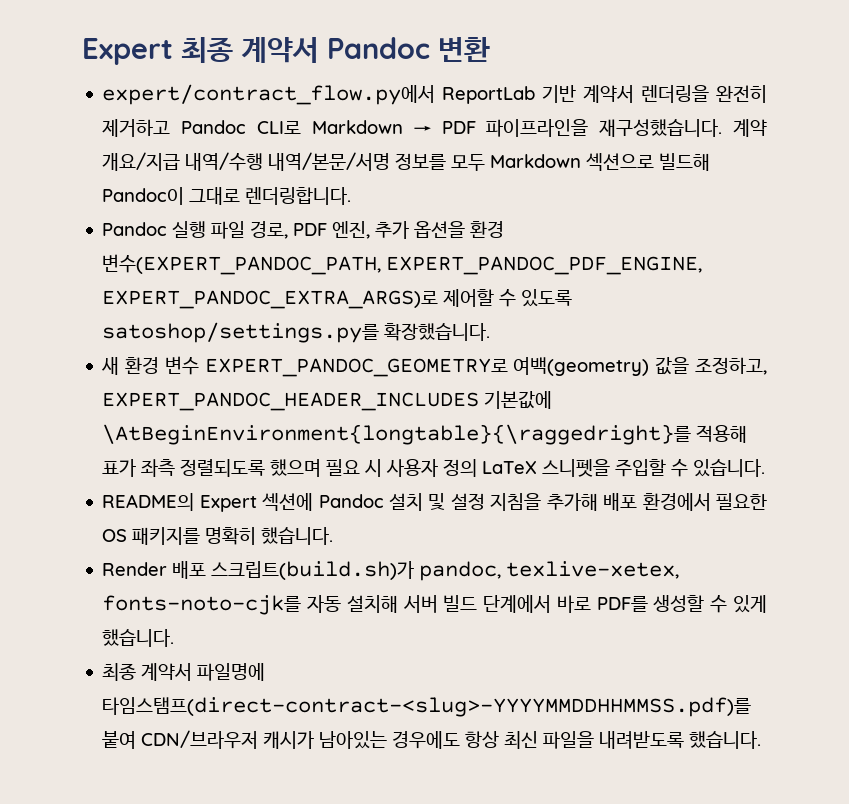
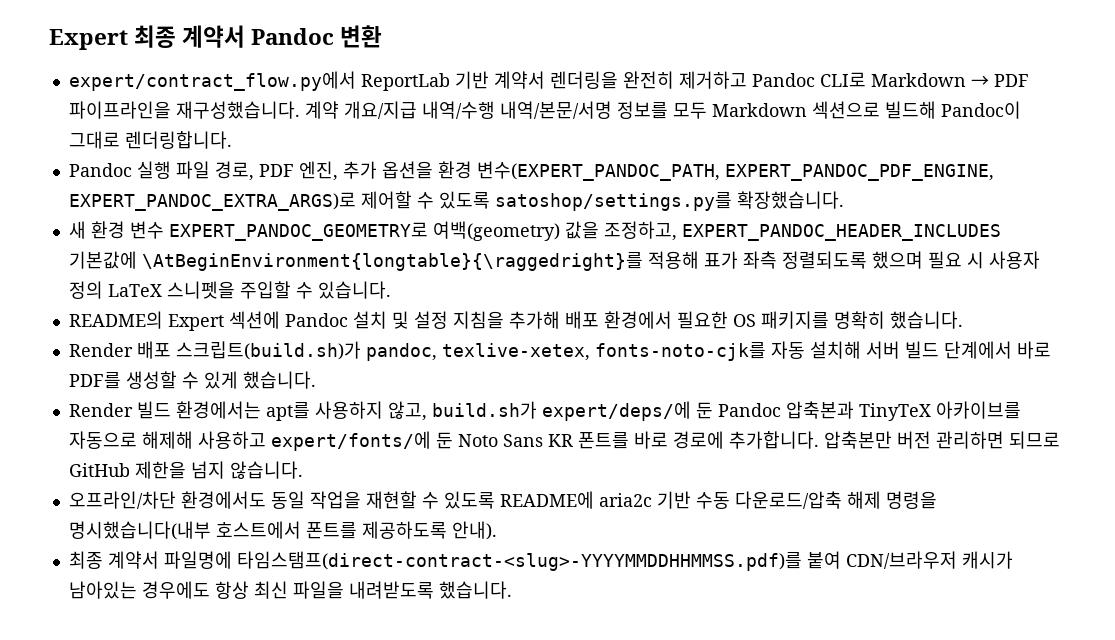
+ Render 빌드 환경에서는 apt를 사용하지 않고, build.sh가 expert/deps/에 둔 Pandoc 압축본과 TinyTeX 아카이브를 자동으로 해제해 사용하고 expert/fonts/에 둔 Noto Sans KR 폰트를 바로 경로에 추가합니다. 압축본만 버전 관리하면 되므로 GitHub 제한을 넘지 않습니다.
+ 오프라인/차단 환경에서도 동일 작업을 재현할 수 있도록 README에 aria2c 기반 수동 다운로드/압축 해제 명령을 명시했습니다(내부 호스트에서 폰트를 제공하도록 안내).

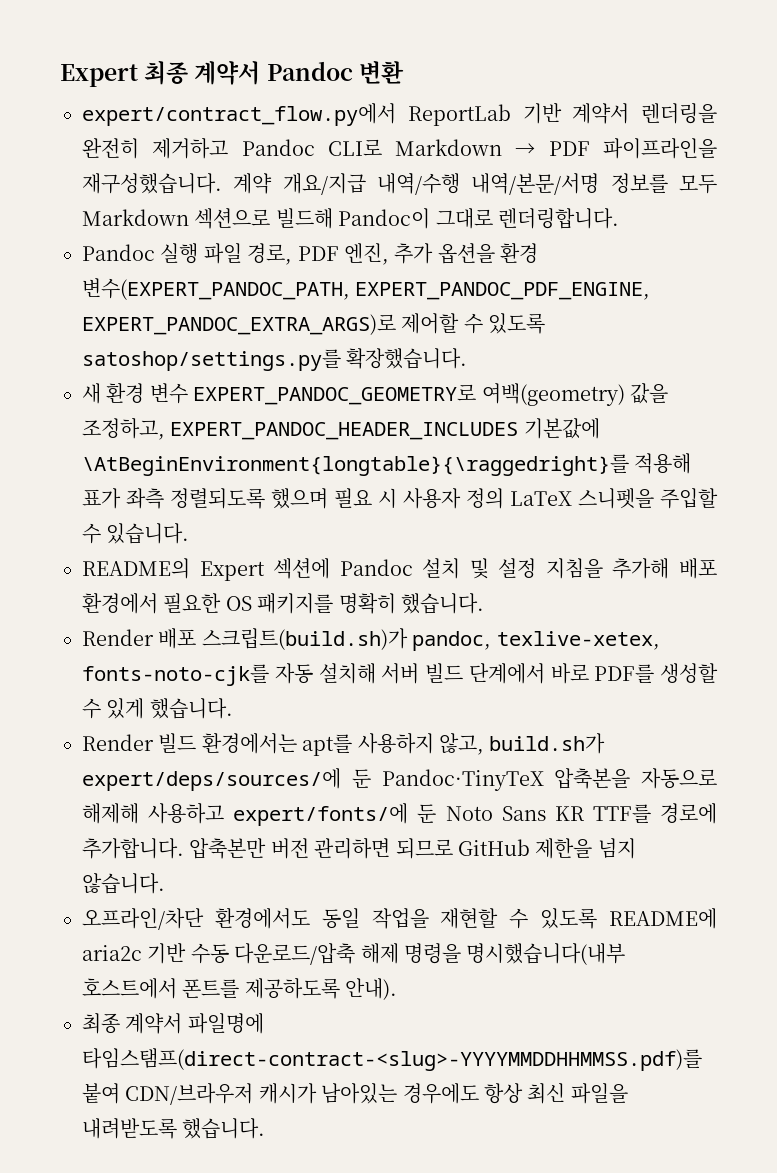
- Render 빌드 환경에서는 apt를 사용하지 않고, build.sh가 expert/deps/에 둔 Pandoc 압축본과 TinyTeX 아카이브를 자동으로 해제해 사용하고 expert/fonts/에 둔 Noto Sans KR 폰트를 바로 경로에 추가합니다.
+ Render 빌드 환경에서는 apt를 사용하지 않고, build.sh가 expert/deps/sources/에 둔 Pandoc·TinyTeX 압축본을 자동으로 해제해 사용하고 expert/fonts/에 둔 Noto Sans KR TTF를 경로에 추가합니다.

